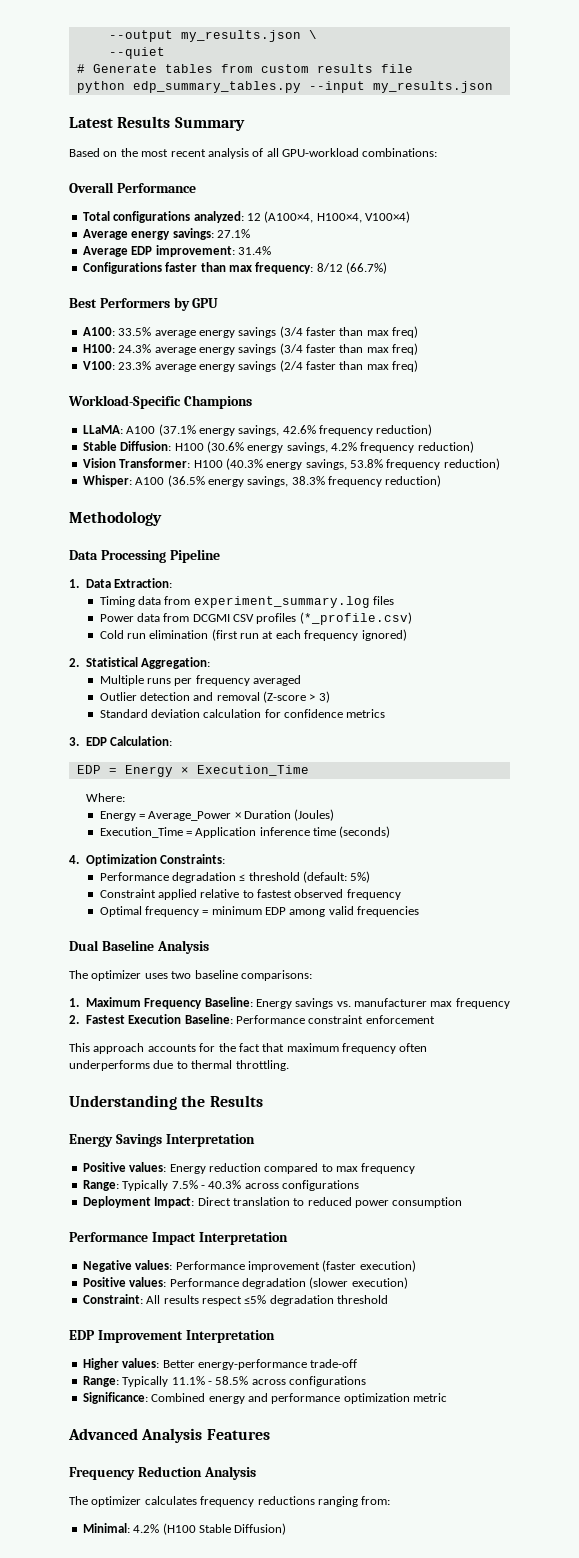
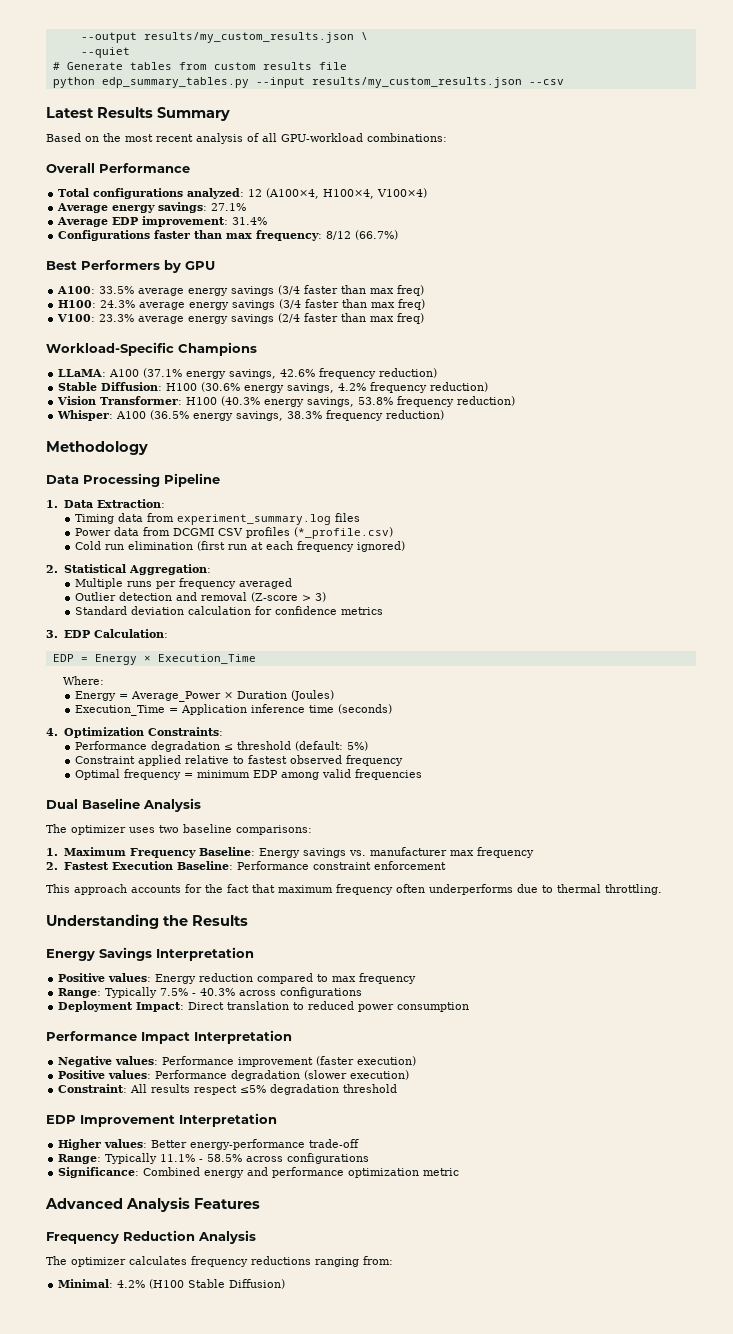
- --output my_results.json \
+ --output results/my_custom_results.json \
- python edp_summary_tables.py --input my_results.json
+ python edp_summary_tables.py --input results/my_custom_results.json --csv

